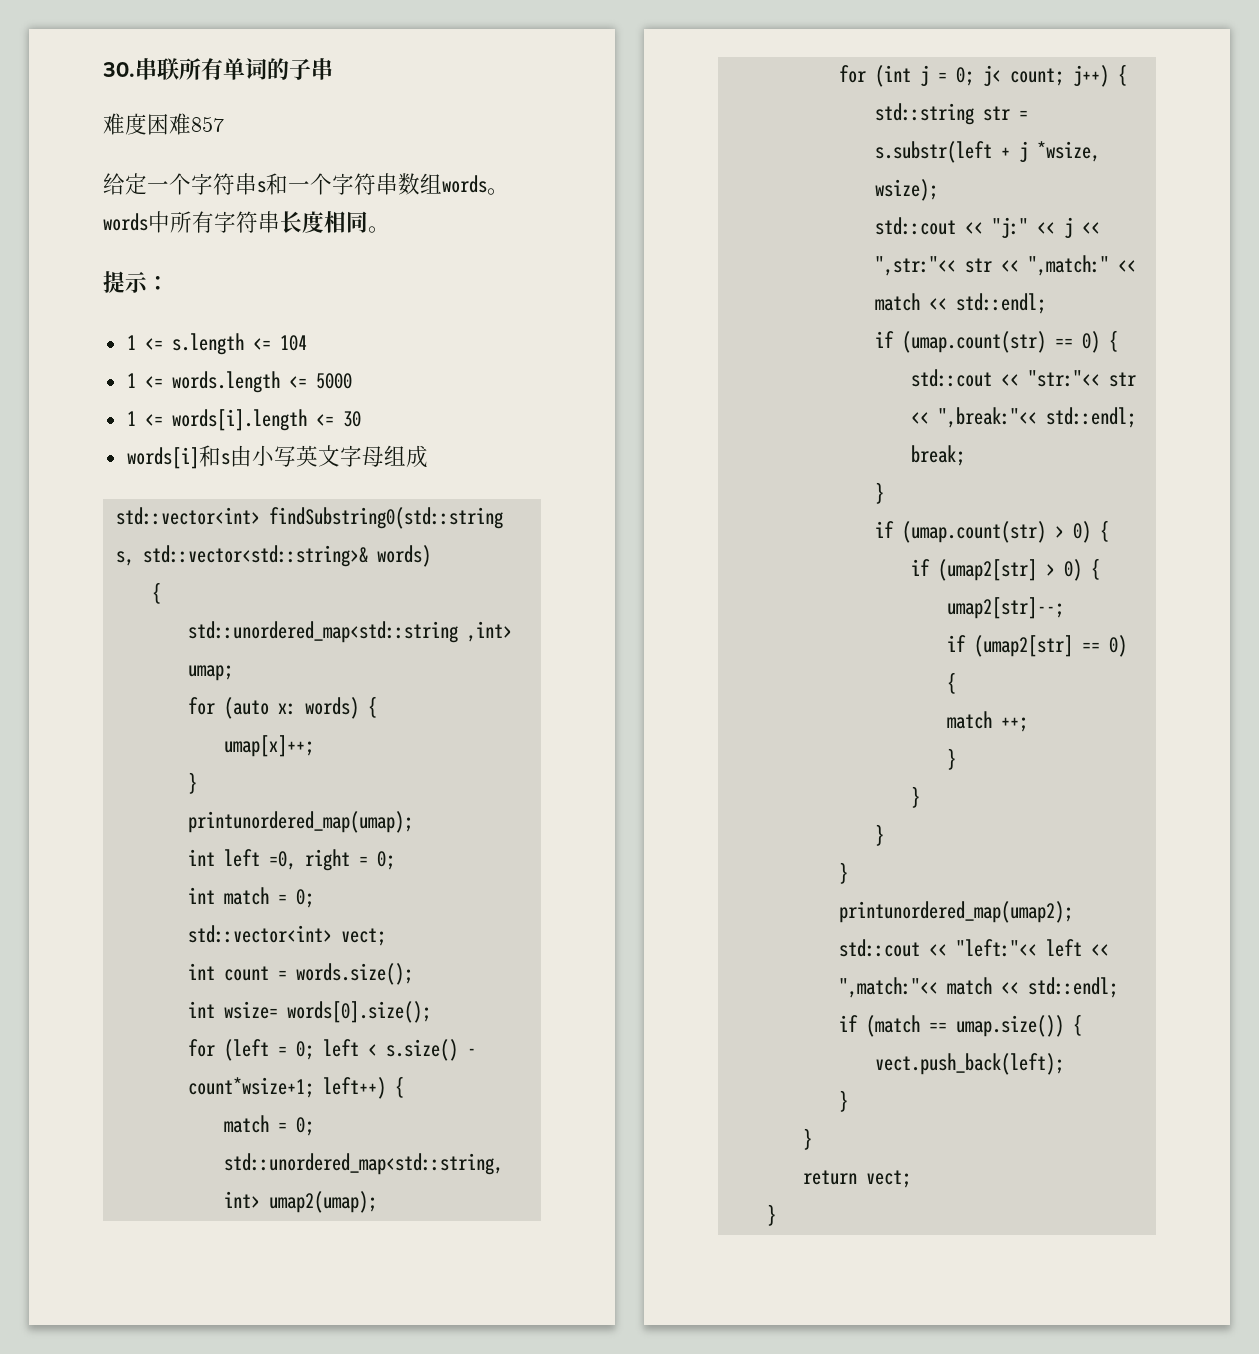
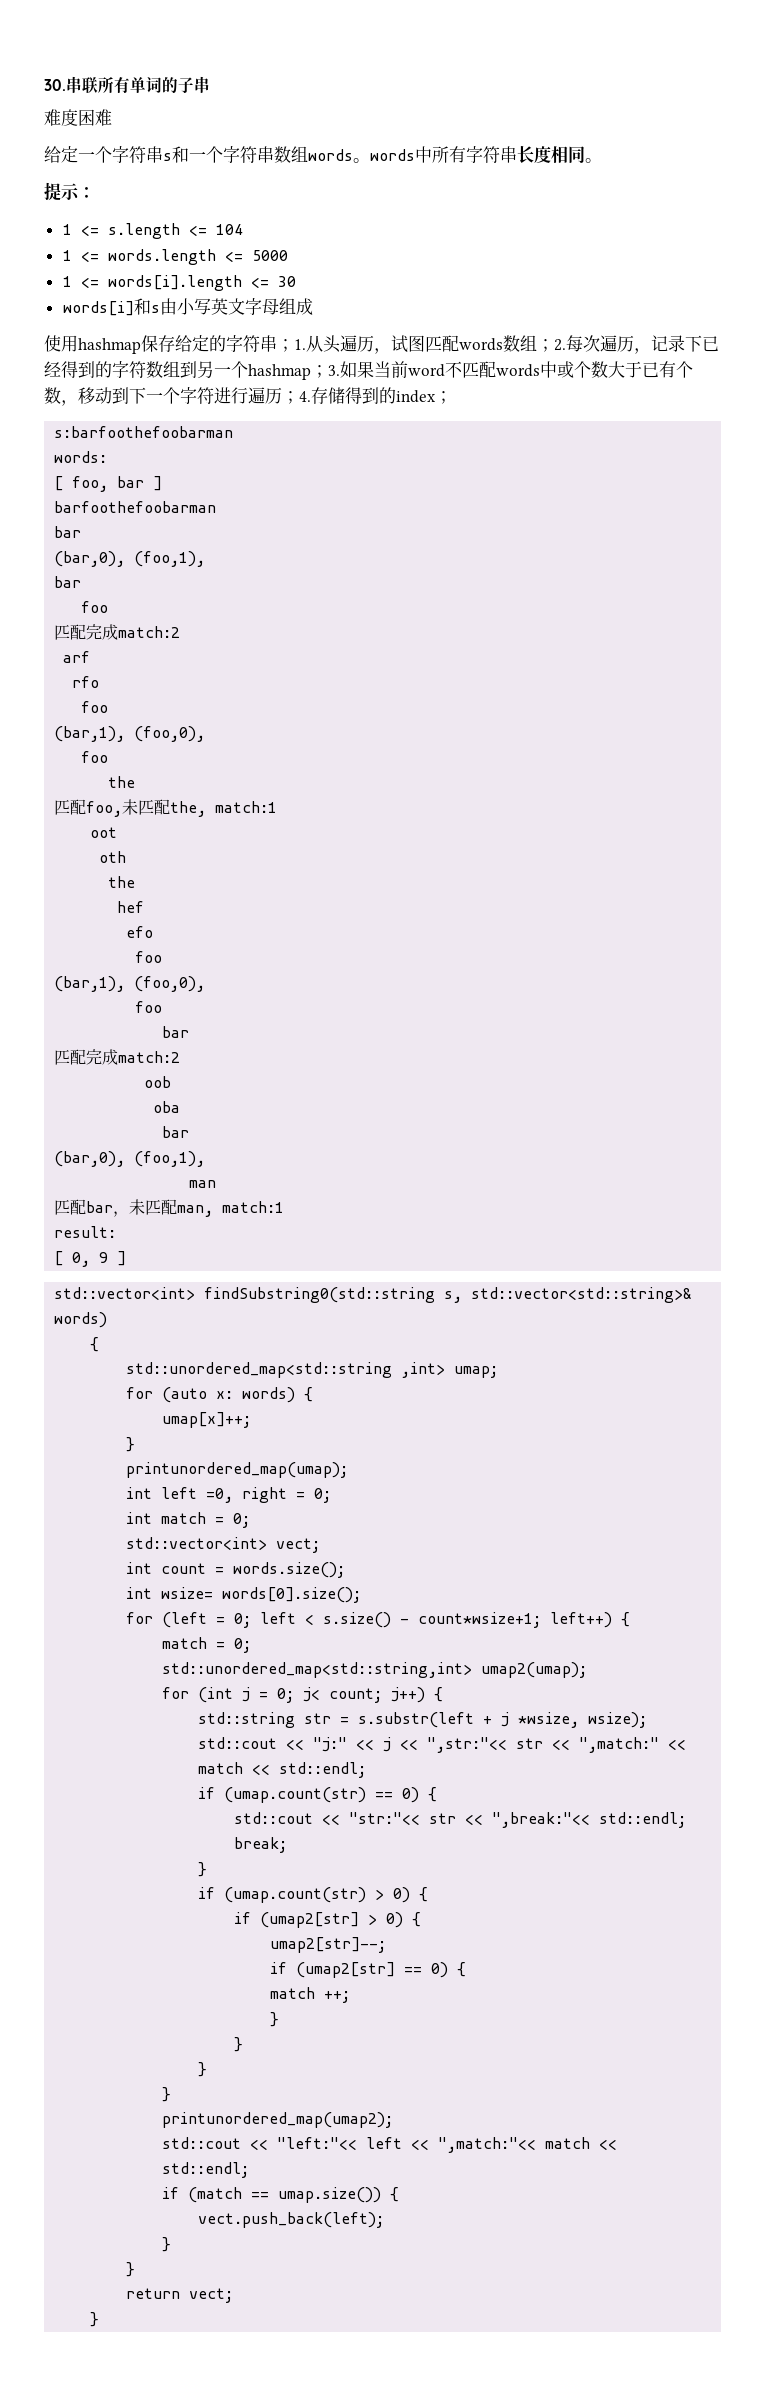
- 难度困难857
+ 难度困难
+ 使用hashmap保存给定的字符串；1.从头遍历，试图匹配words数组；2.每次遍历，记录下已经得到的字符数组到另一个hashmap；3.如果当前word不匹配words中或个数大于已有个数，移动到下一个字符进行遍历；4.存储得到的index；
+ s:barfoothefoobarman
+ words:
+ [ foo, bar ]
+ barfoothefoobarman
+ bar
+ (bar,0), (foo,1),
+ bar
+ foo
+ 匹配完成match:2
+ arf
+ rfo
+ foo
+ (bar,1), (foo,0),
+ foo
+ the
+ 匹配foo,未匹配the, match:1
+ oot
+ oth
+ the
+ hef
+ efo
+ foo
+ (bar,1), (foo,0),
+ foo
+ bar
+ 匹配完成match:2
+ oob
+ oba
+ bar
+ (bar,0), (foo,1),
+ man
+ 匹配bar，未匹配man, match:1
+ result:
+ [ 0, 9 ]

